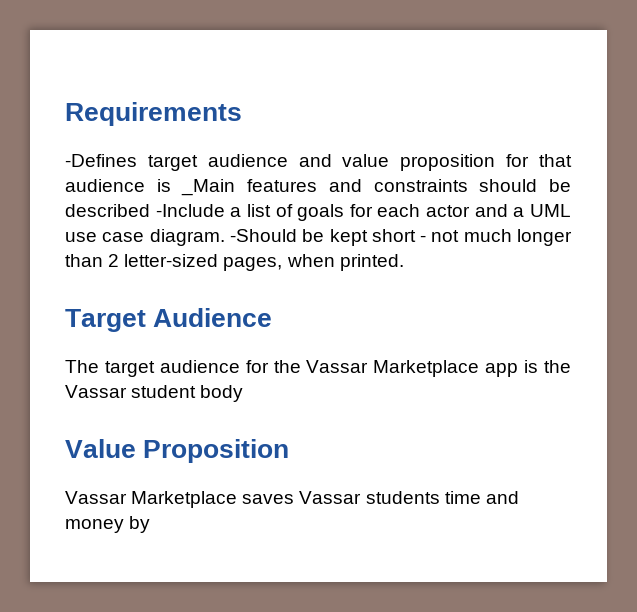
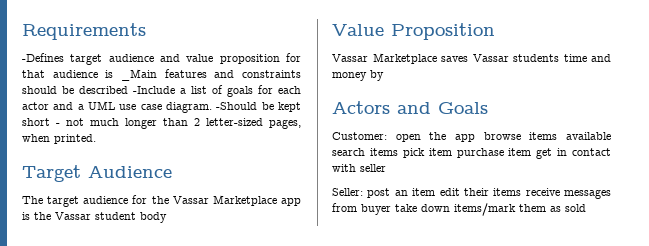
+ Actors and Goals
+ Customer: open the app browse items available search items pick item purchase item get in contact with seller
+ Seller: post an item edit their items receive messages from buyer take down items/mark them as sold

